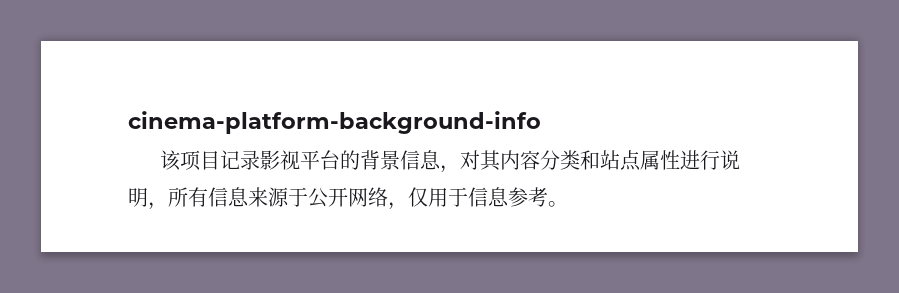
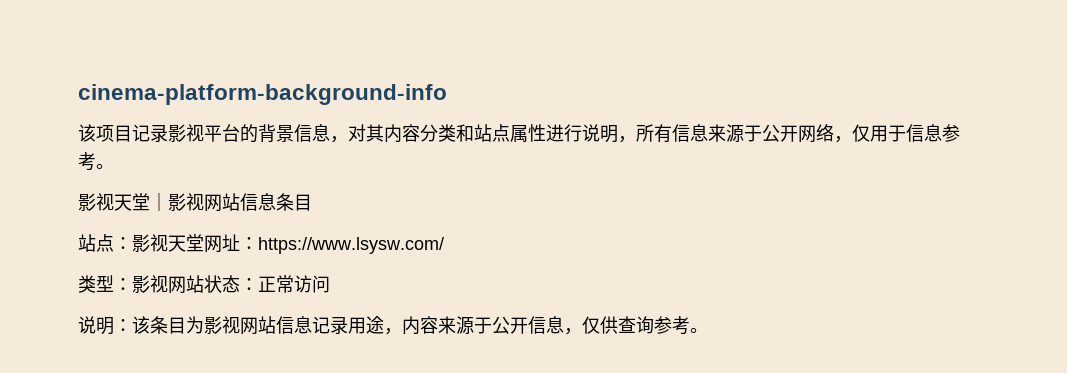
+ 影视天堂｜影视网站信息条目
+ 站点：影视天堂网址：https://www.lsysw.com/
+ 类型：影视网站状态：正常访问
+ 说明：该条目为影视网站信息记录用途，内容来源于公开信息，仅供查询参考。

